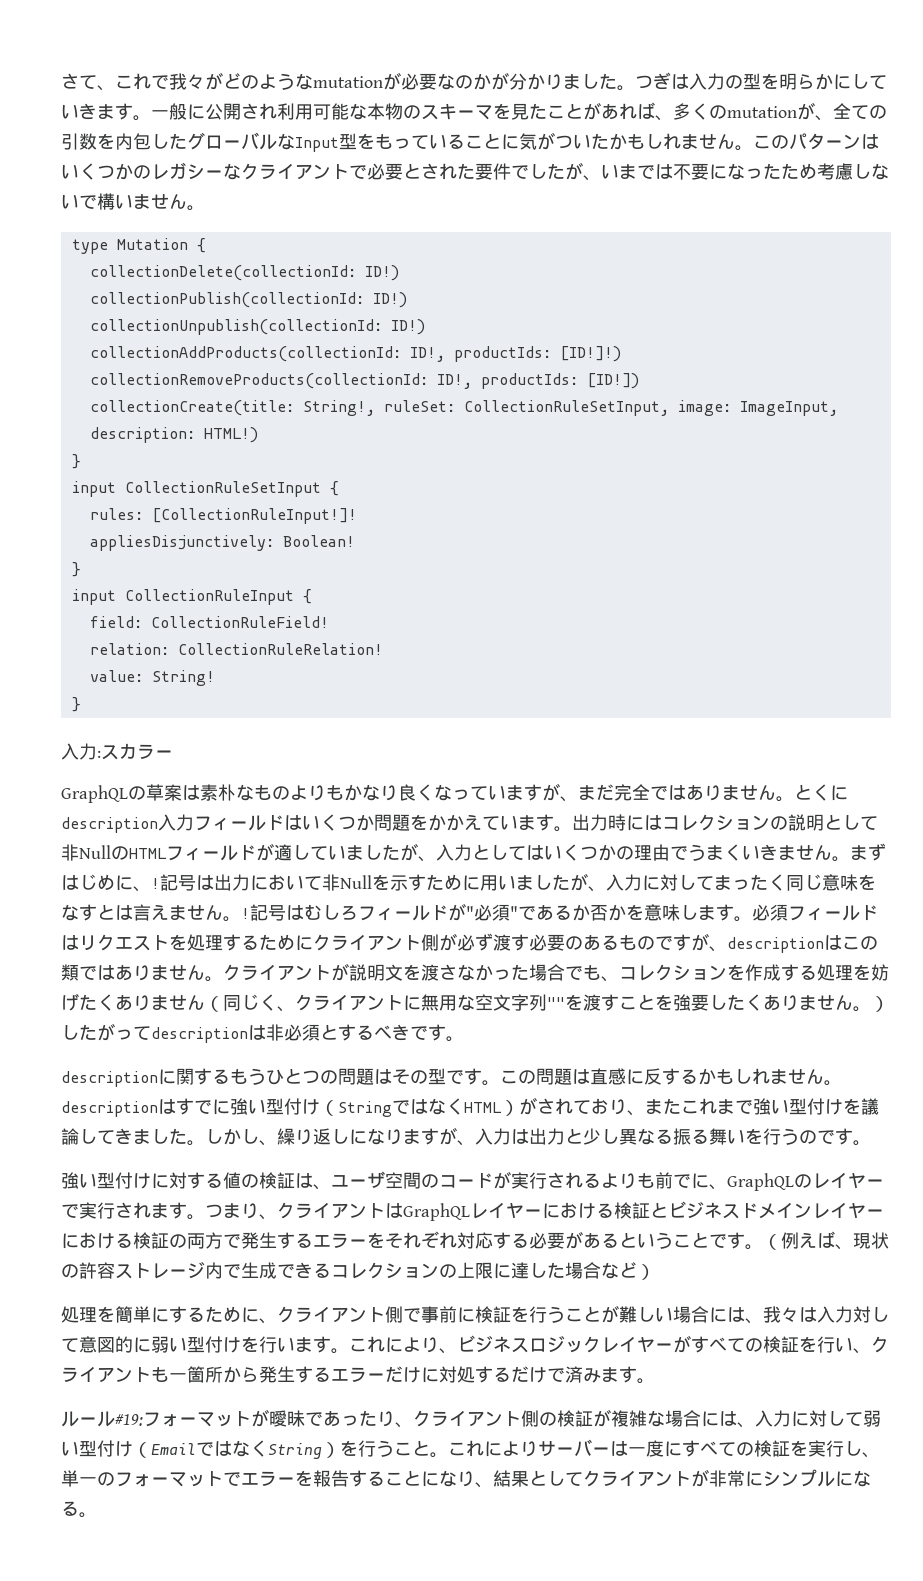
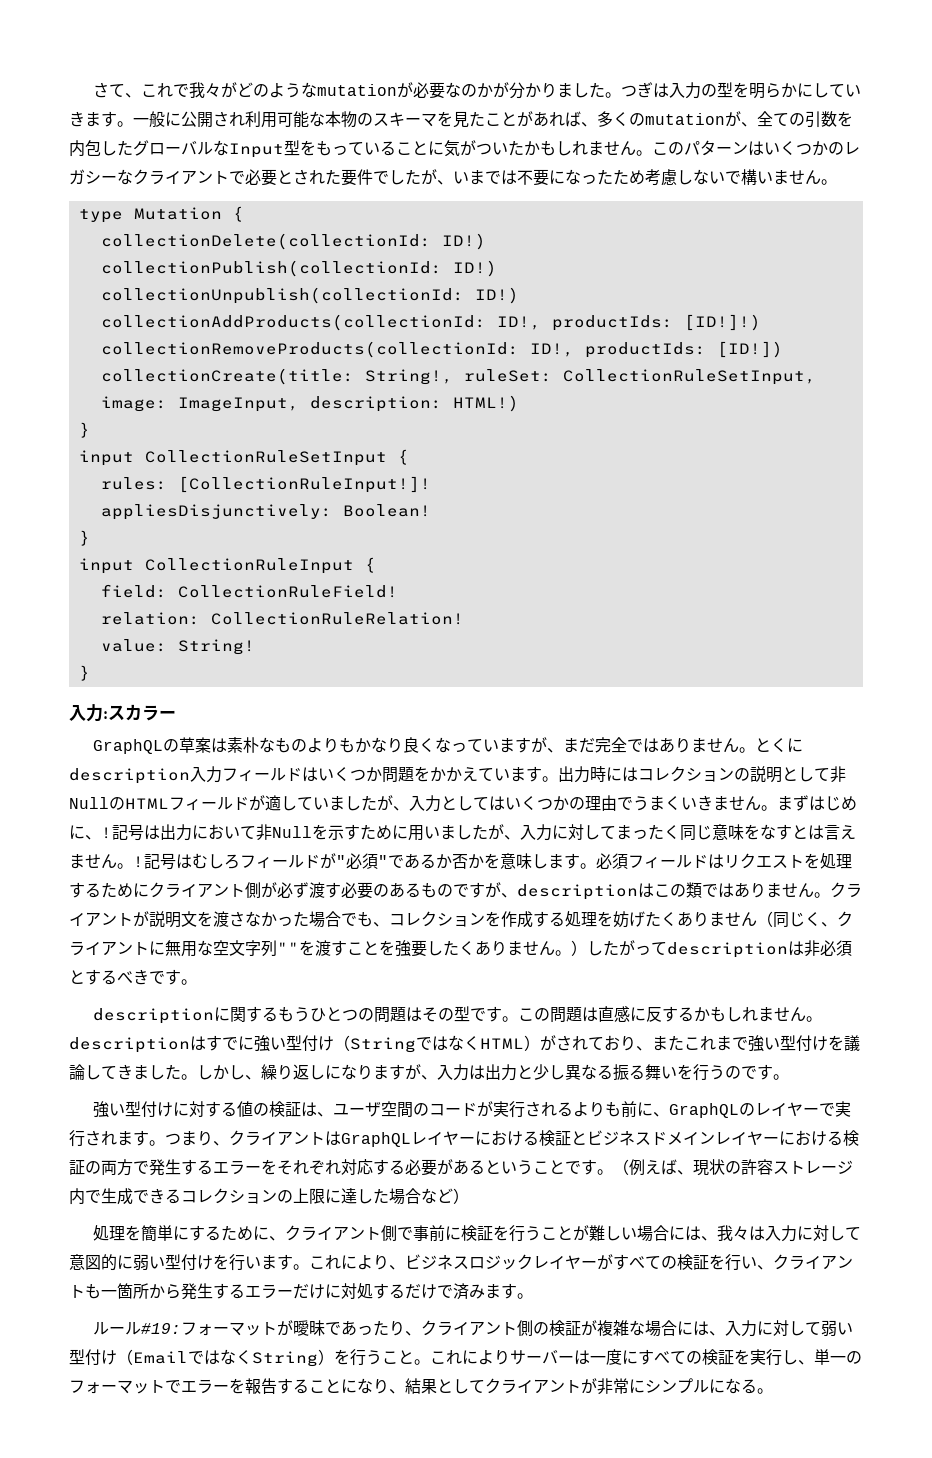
- 強い型付けに対する値の検証は、ユーザ空間のコードが実行されるよりも前でに、GraphQLのレイヤーで実行されます。
+ 強い型付けに対する値の検証は、ユーザ空間のコードが実行されるよりも前に、GraphQLのレイヤーで実行されます。
- 処理を簡単にするために、クライアント側で事前に検証を行うことが難しい場合には、我々は入力対して意図的に弱い型付けを行います。
+ 処理を簡単にするために、クライアント側で事前に検証を行うことが難しい場合には、我々は入力に対して意図的に弱い型付けを行います。

